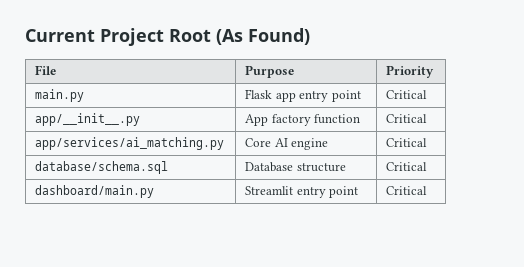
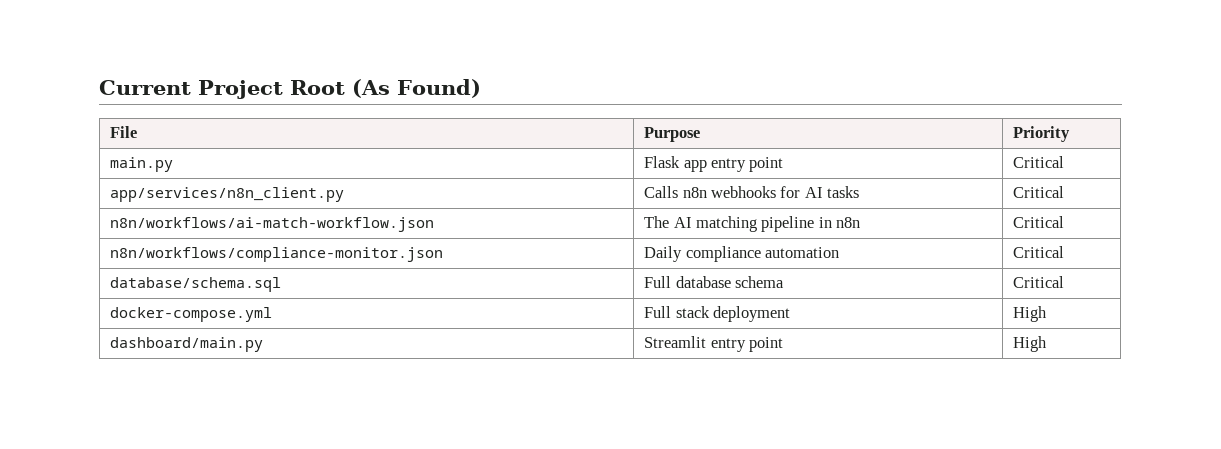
- app/__init__.py | App factory function | Critical
- app/services/ai_matching.py | Core AI engine | Critical
- database/schema.sql | Database structure | Critical
+ app/services/n8n_client.py | Calls n8n webhooks for AI tasks | Critical
+ n8n/workflows/ai-match-workflow.json | The AI matching pipeline in n8n | Critical
+ n8n/workflows/compliance-monitor.json | Daily compliance automation | Critical
+ database/schema.sql | Full database schema | Critical
+ docker-compose.yml | Full stack deployment | High
- dashboard/main.py | Streamlit entry point | Critical
+ dashboard/main.py | Streamlit entry point | High

